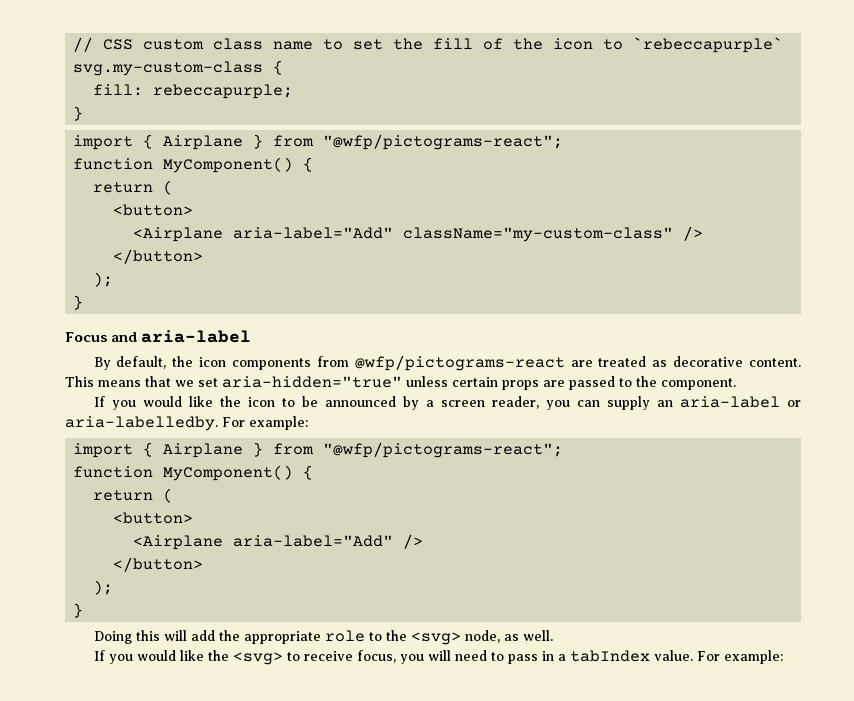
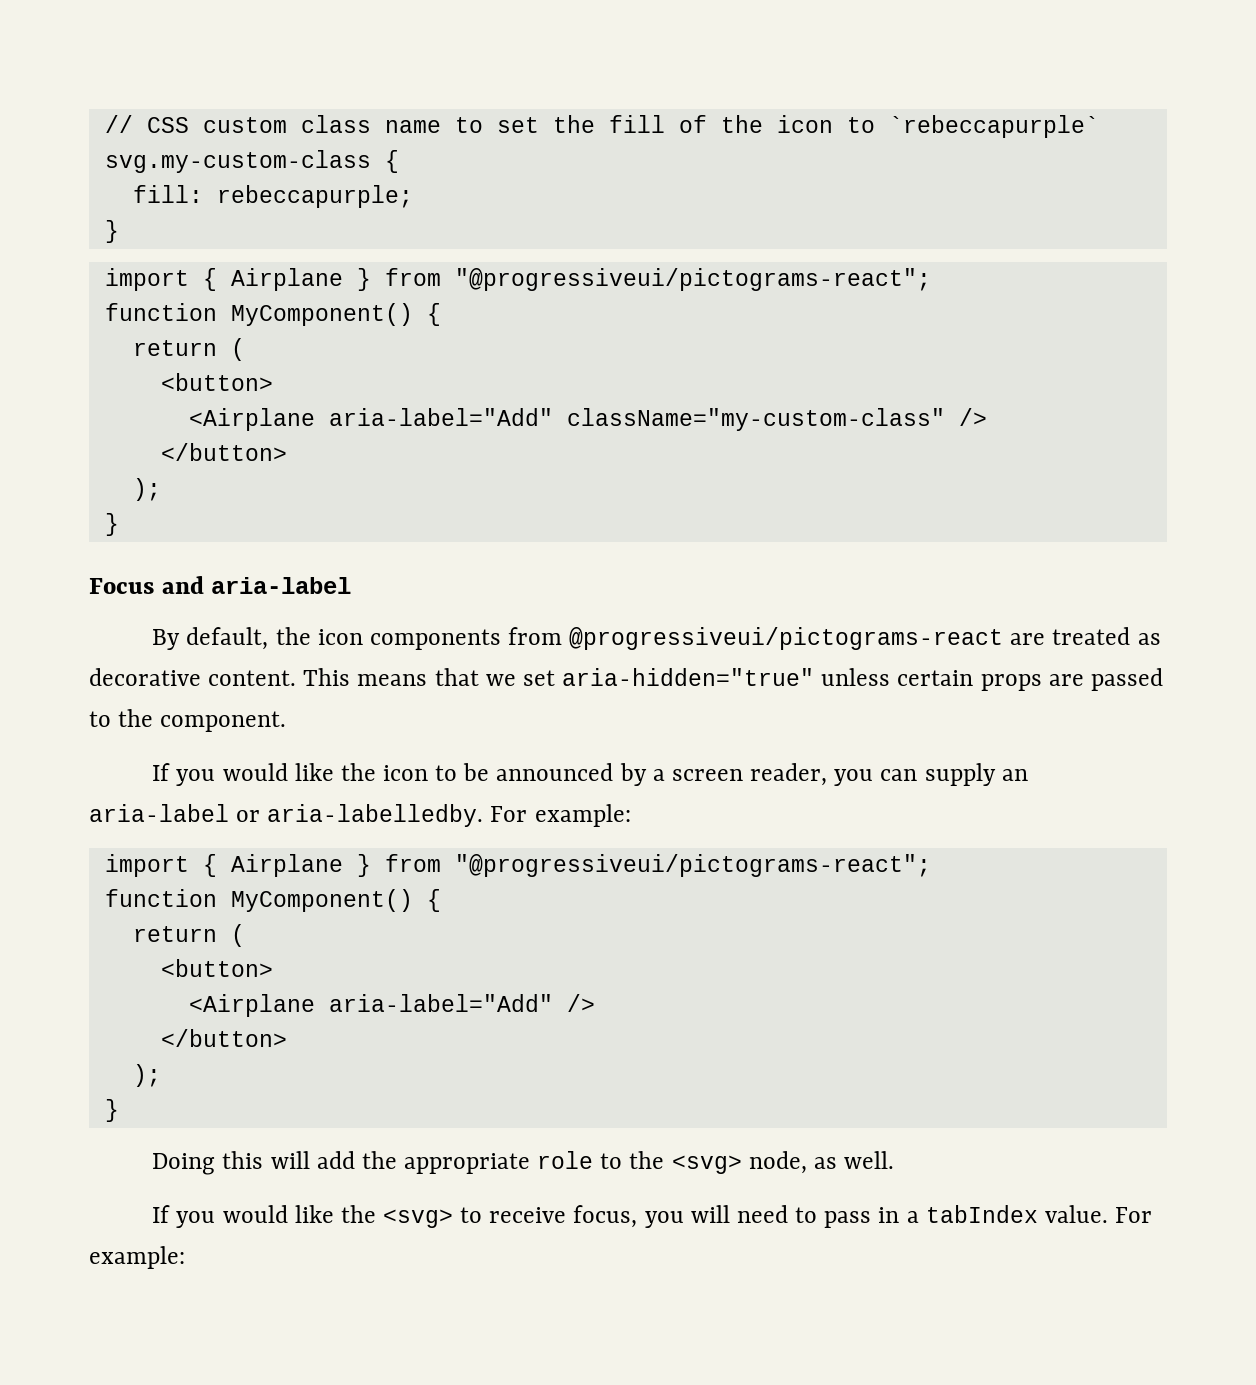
  fill: rebeccapurple;
  }
- import { Airplane } from "@wfp/pictograms-react";
+ import { Airplane } from "@progressiveui/pictograms-react";
- By default, the icon components from @wfp/pictograms-react are treated as decorative content.
+ By default, the icon components from @progressiveui/pictograms-react are treated as decorative content.
  If you would like the icon to be announced by a screen reader, you can supply an aria-label or aria-labelledby. For example:
- import { Airplane } from "@wfp/pictograms-react";
+ import { Airplane } from "@progressiveui/pictograms-react";

